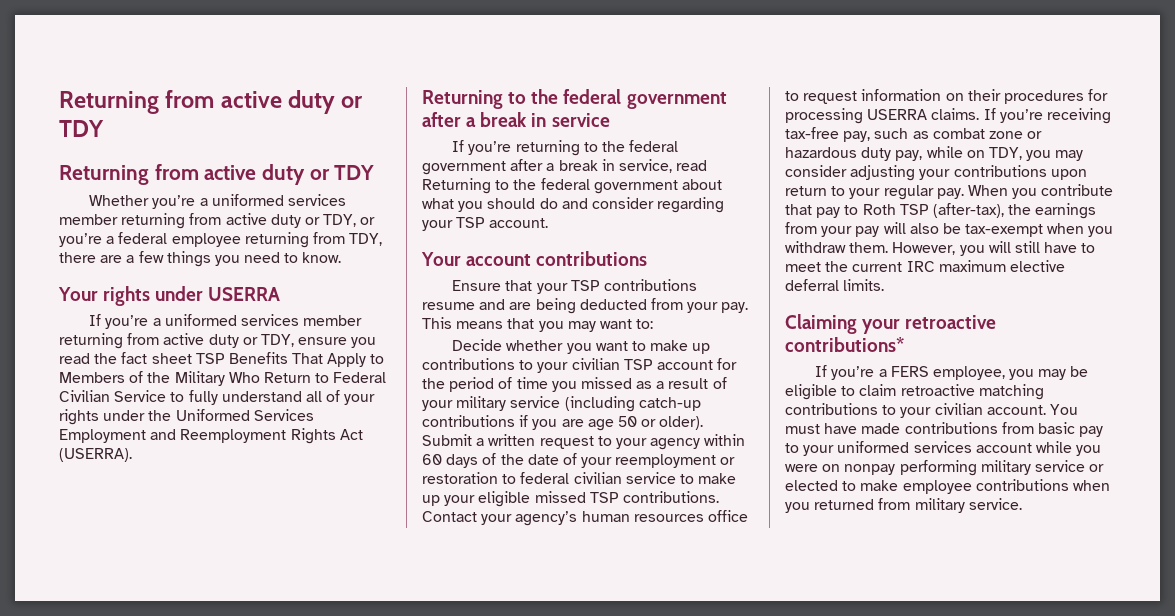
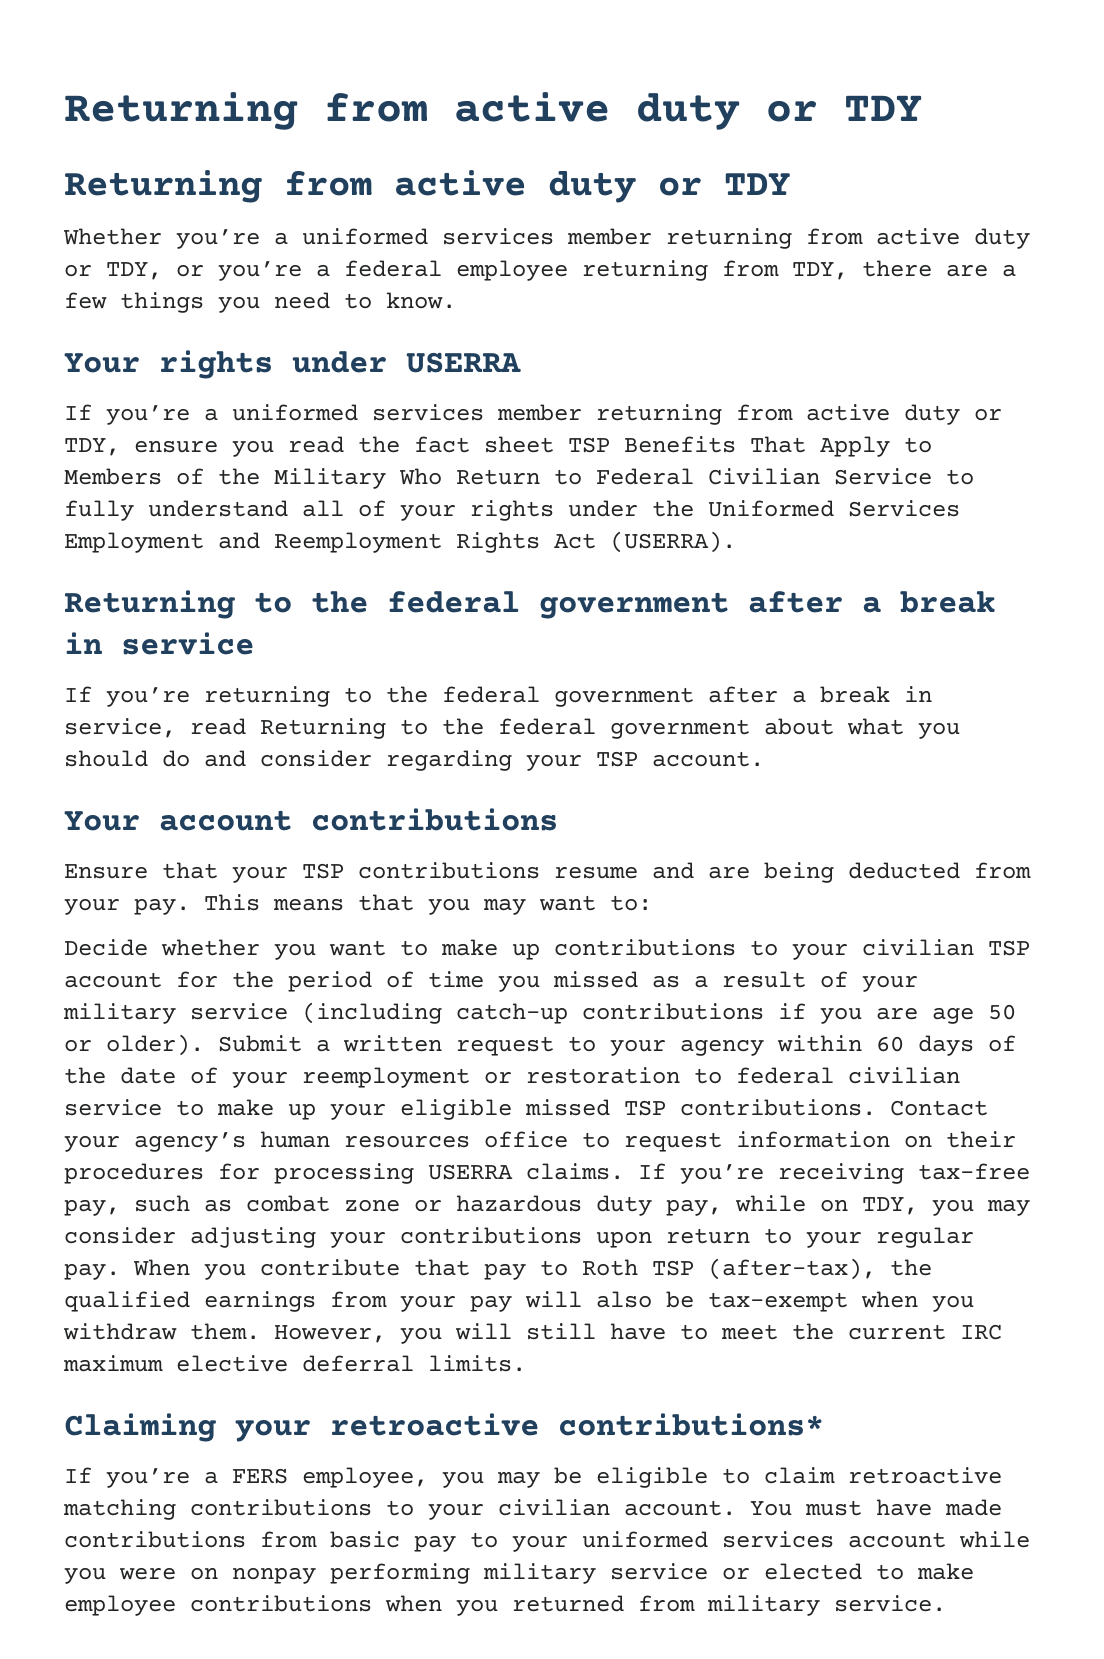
- When you contribute that pay to Roth TSP (after-tax), the earnings from your pay will also be tax-exempt when you withdraw them.
+ When you contribute that pay to Roth TSP (after-tax), the qualified earnings from your pay will also be tax-exempt when you withdraw them.

